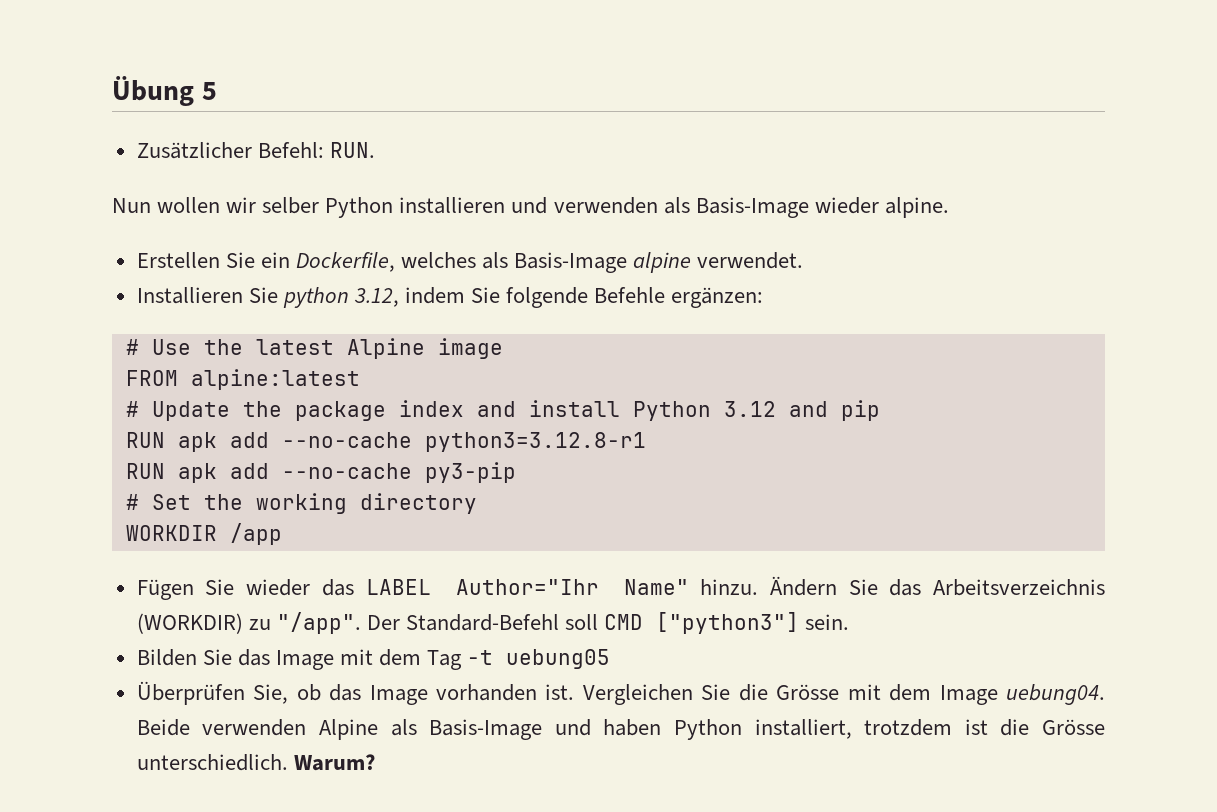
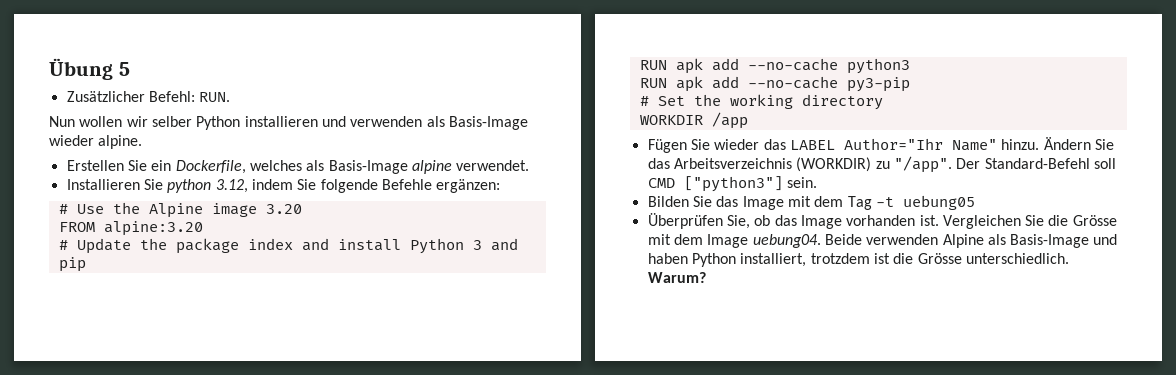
- # Use the latest Alpine image
+ # Use the Alpine image 3.20
- FROM alpine:latest
+ FROM alpine:3.20
- # Update the package index and install Python 3.12 and pip
+ # Update the package index and install Python 3 and pip
- RUN apk add --no-cache python3=3.12.8-r1
+ RUN apk add --no-cache python3

